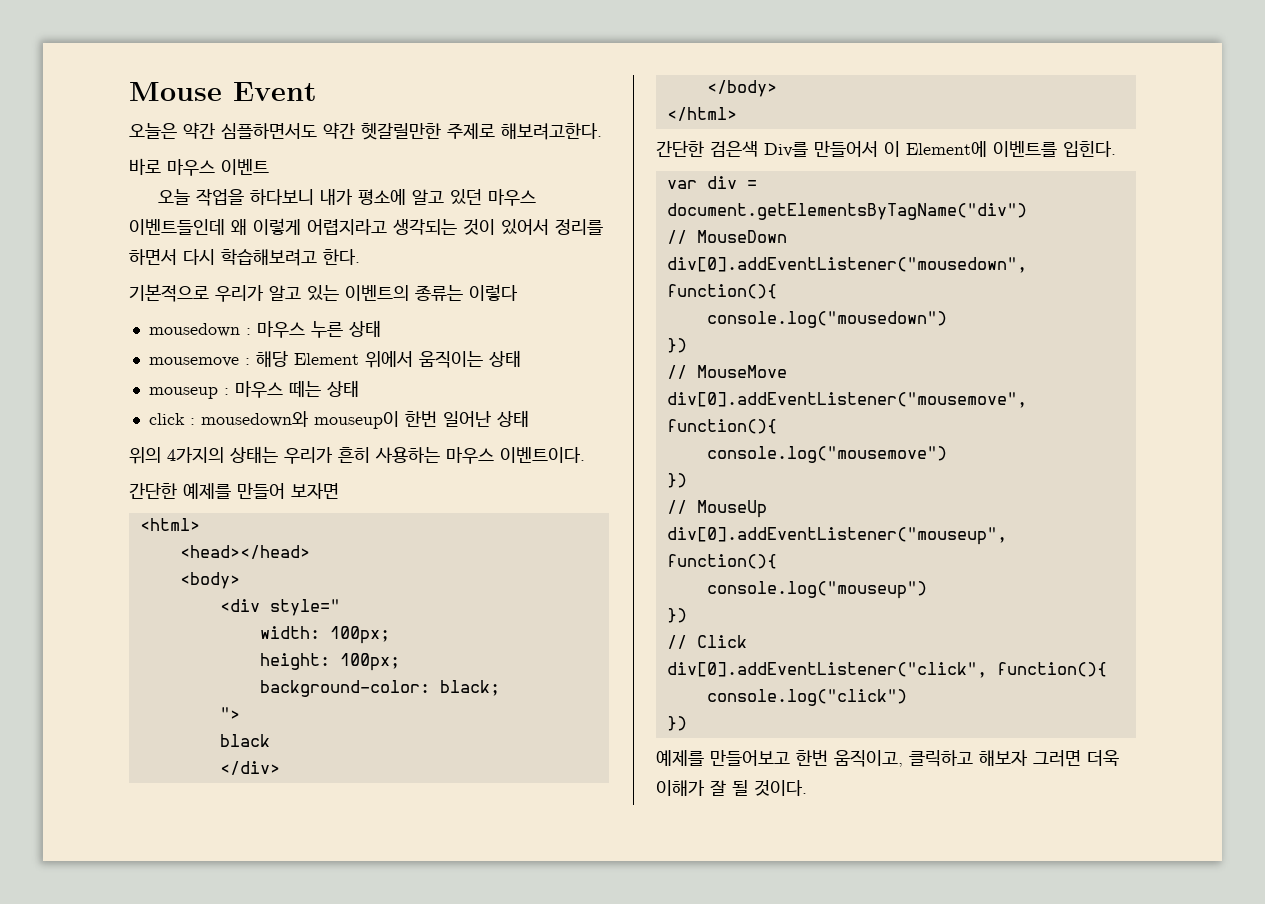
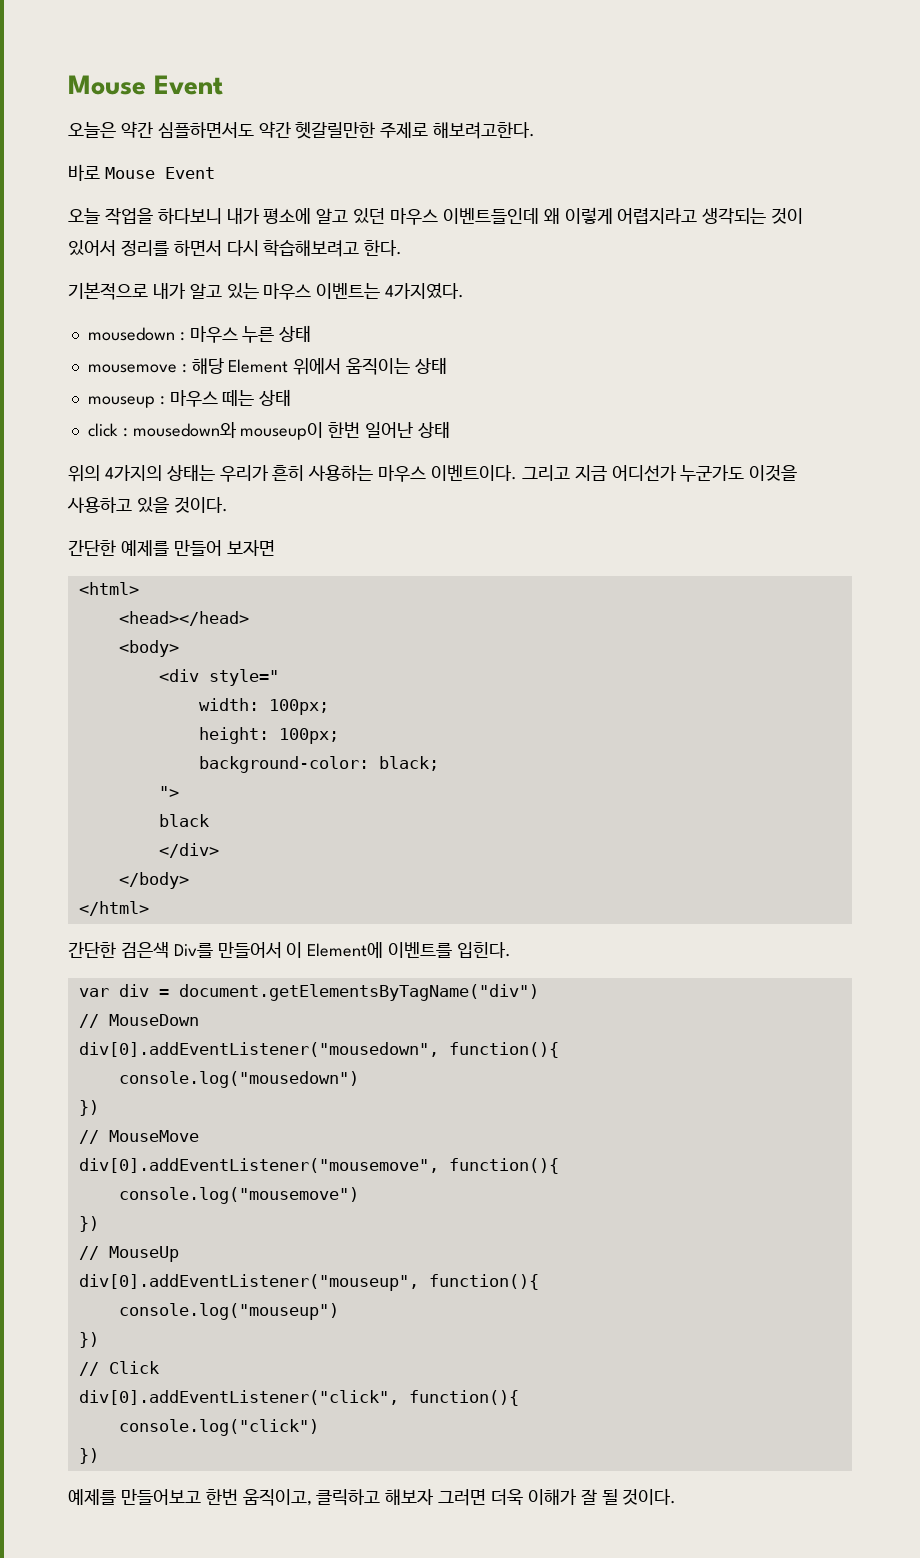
- 바로 마우스 이벤트
+ 바로 Mouse Event
- 기본적으로 우리가 알고 있는 이벤트의 종류는 이렇다
+ 기본적으로 내가 알고 있는 마우스 이벤트는 4가지였다.
+ 그리고 지금 어디선가 누군가도 이것을 사용하고 있을 것이다.

